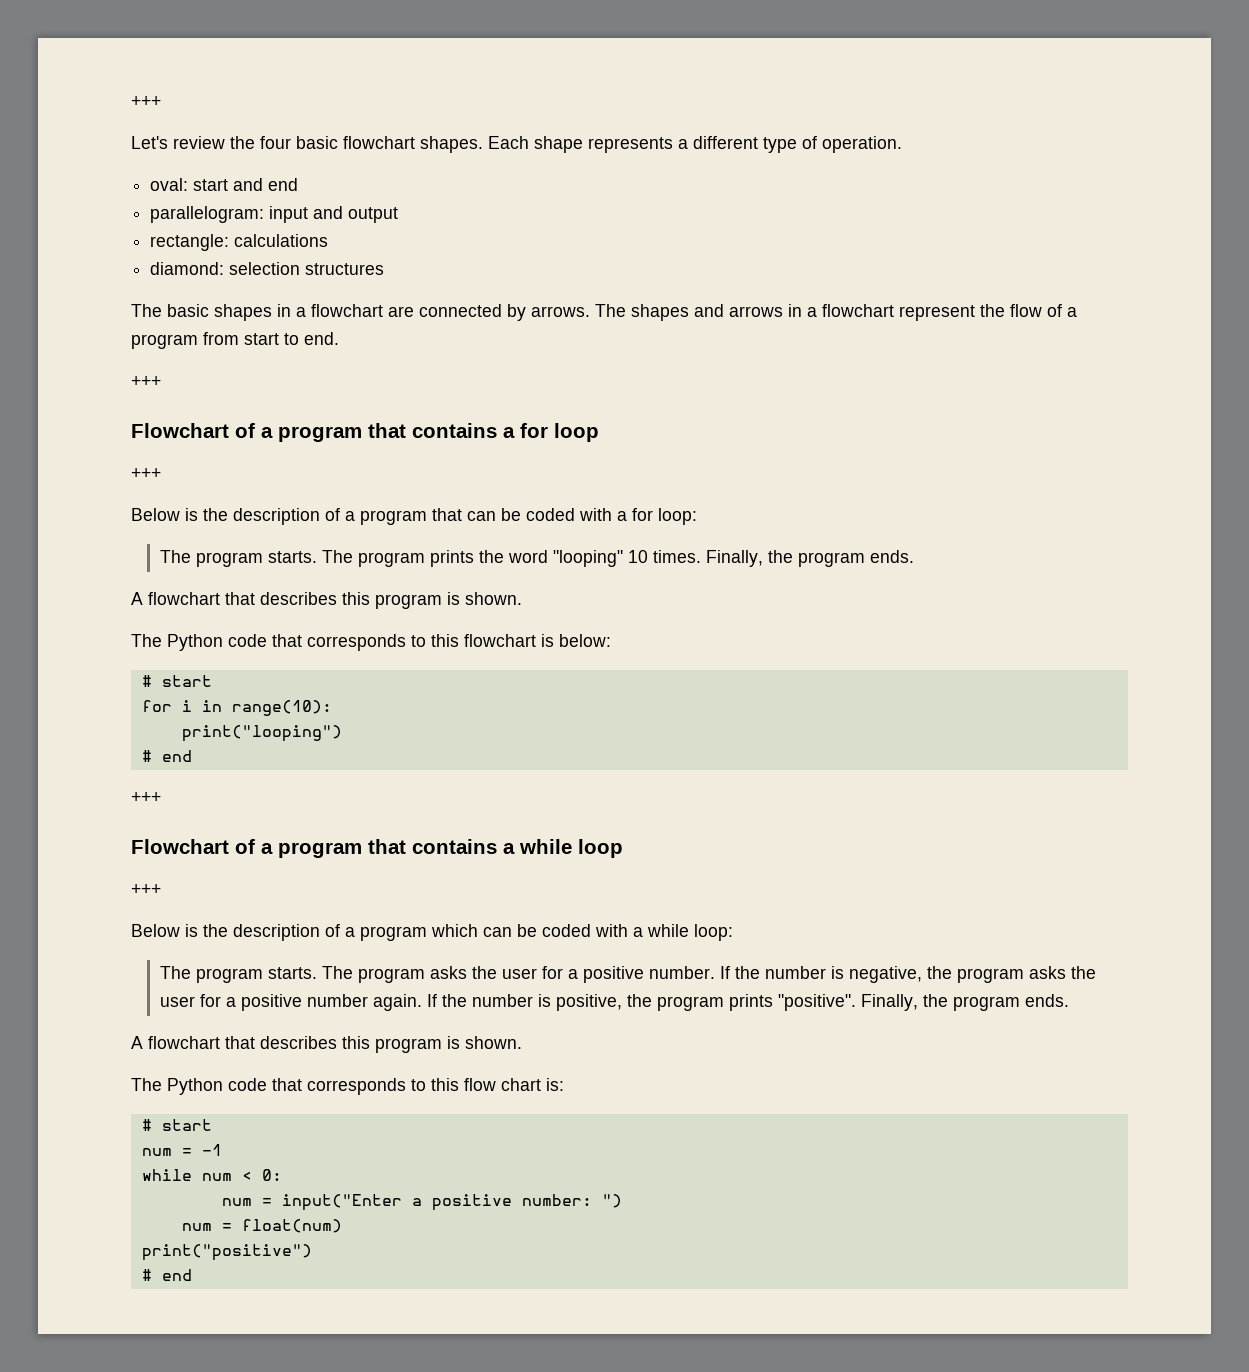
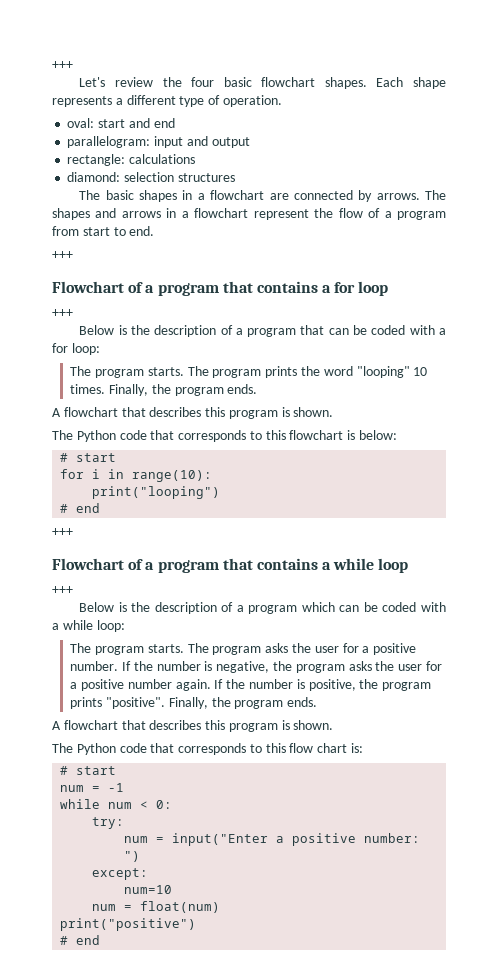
+ try:
+ except:
+ num=10

